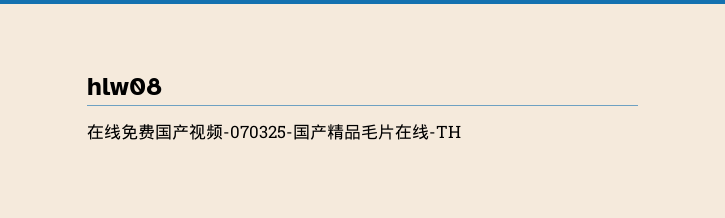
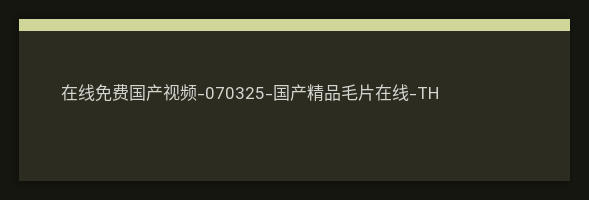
- hlw08

